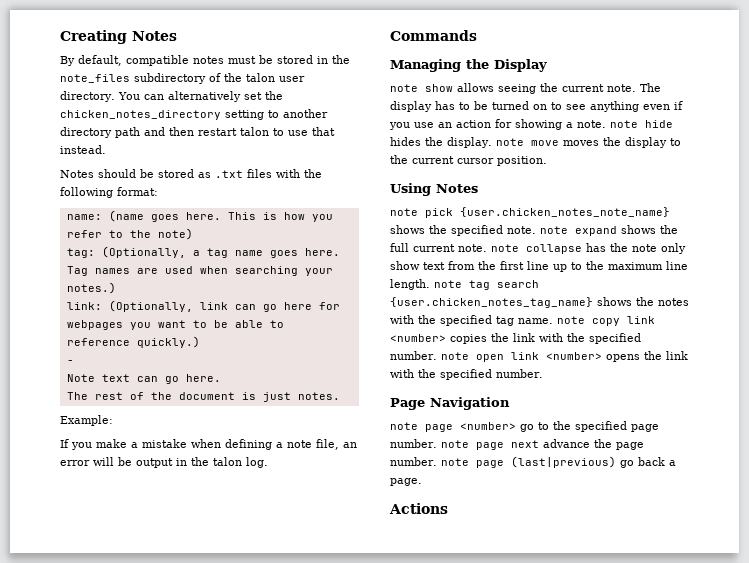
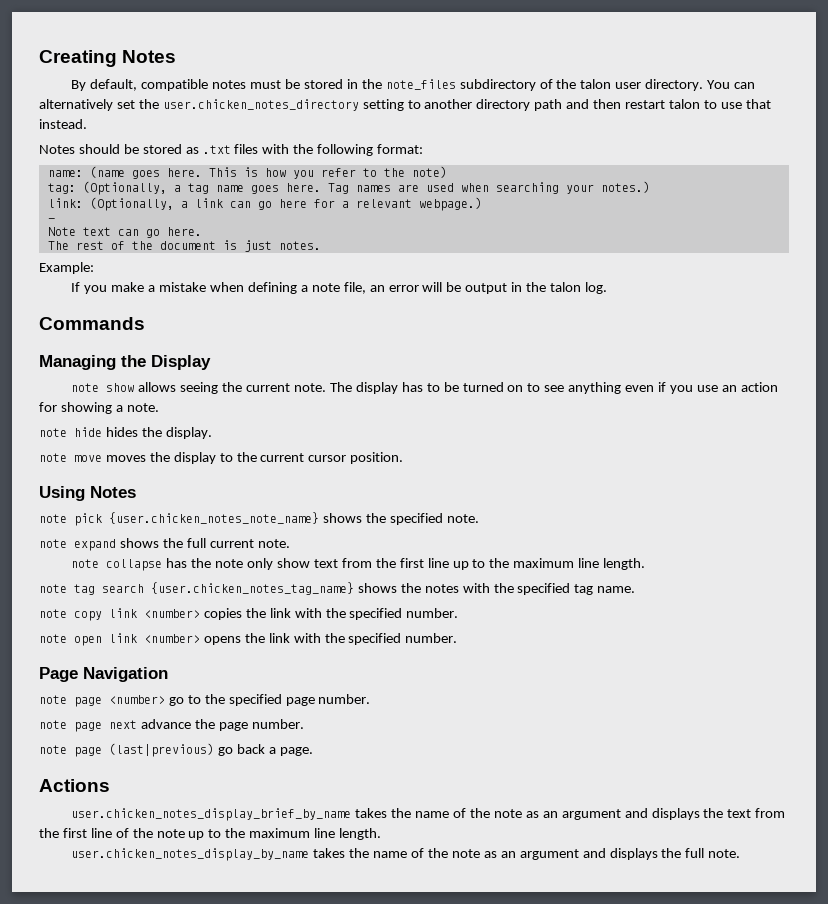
- You can alternatively set the chicken_notes_directory setting to another directory path and then restart talon to use that instead.
+ You can alternatively set the user.chicken_notes_directory setting to another directory path and then restart talon to use that instead.
- link: (Optionally, link can go here for webpages you want to be able to reference quickly.)
+ link: (Optionally, a link can go here for a relevant webpage.)
- The display has to be turned on to see anything even if you use an action for showing a note. note hide hides the display. note move moves the display to the current cursor position.
+ The display has to be turned on to see anything even if you use an action for showing a note.
+ note hide hides the display.
+ note move moves the display to the current cursor position.
- note pick {user.chicken_notes_note_name} shows the specified note. note expand shows the full current note. note collapse has the note only show text from the first line up to the maximum line length. note tag search {user.chicken_notes_tag_name} shows the notes with the specified tag name. note copy link <number> copies the link with the specified number. note open link <number> opens the link with the specified number.
+ note pick {user.chicken_notes_note_name} shows the specified note.
+ note expand shows the full current note.
+ note collapse has the note only show text from the first line up to the maximum line length.
+ note tag search {user.chicken_notes_tag_name} shows the notes with the specified tag name.
+ note copy link <number> copies the link with the specified number.
+ note open link <number> opens the link with the specified number.
- note page <number> go to the specified page number. note page next advance the page number. note page (last|previous) go back a page.
+ note page <number> go to the specified page number.
+ note page next advance the page number.
+ note page (last|previous) go back a page.
+ user.chicken_notes_display_brief_by_name takes the name of the note as an argument and displays the text from the first line of the note up to the maximum line length.
+ user.chicken_notes_display_by_name takes the name of the note as an argument and displays the full note.

